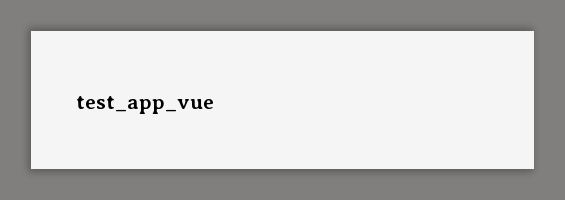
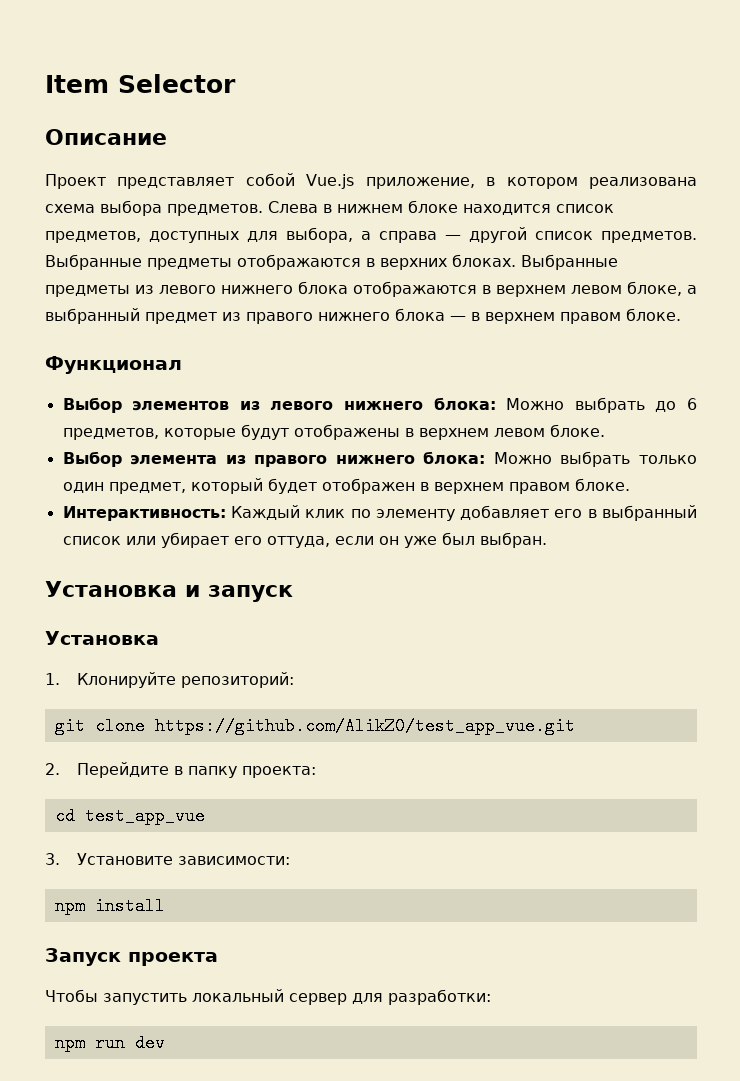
- test_app_vue
+ Item Selector
+ Описание
+ Проект представляет собой Vue.js приложение, в котором реализована схема выбора предметов. Слева в нижнем блоке находится список предметов, доступных для выбора, а справа — другой список предметов. Выбранные предметы отображаются в верхних блоках. Выбранные предметы из левого нижнего блока отображаются в верхнем левом блоке, а выбранный предмет из правого нижнего блока — в верхнем правом блоке.
+ Функционал
+ Выбор элементов из левого нижнего блока: Можно выбрать до 6 предметов, которые будут отображены в верхнем левом блоке.
+ Выбор элемента из правого нижнего блока: Можно выбрать только один предмет, который будет отображен в верхнем правом блоке.
+ Интерактивность: Каждый клик по элементу добавляет его в выбранный список или убирает его оттуда, если он уже был выбран.
+ Установка и запуск
+ Установка
+ 1. Клонируйте репозиторий:
+ git clone https://github.com/AlikZ0/test_app_vue.git
+ 2. Перейдите в папку проекта:
+ cd test_app_vue
+ 3. Установите зависимости:
+ npm install
+ Запуск проекта
+ Чтобы запустить локальный сервер для разработки:
+ npm run dev

